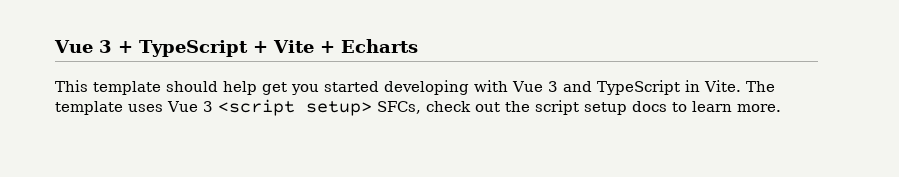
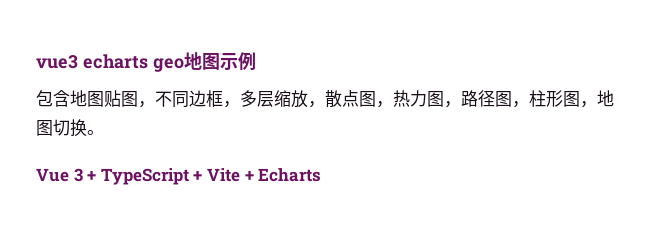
+ vue3 echarts geo地图示例
+ 包含地图贴图，不同边框，多层缩放，散点图，热力图，路径图，柱形图，地图切换。
- This template should help get you started developing with Vue 3 and TypeScript in Vite. The template uses Vue 3 <script setup> SFCs, check out the script setup docs to learn more.

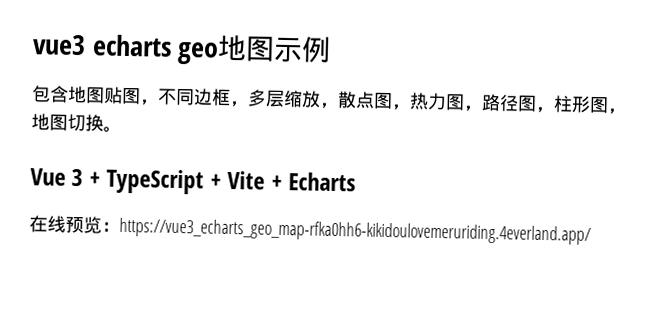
+ 在线预览：https://vue3_echarts_geo_map-rfka0hh6-kikidoulovemeruriding.4everland.app/

